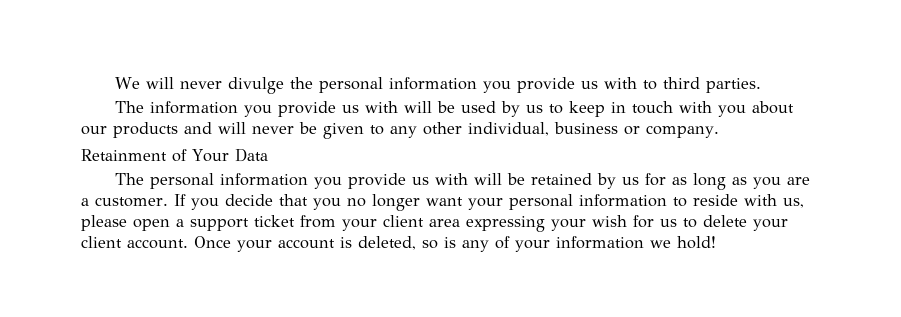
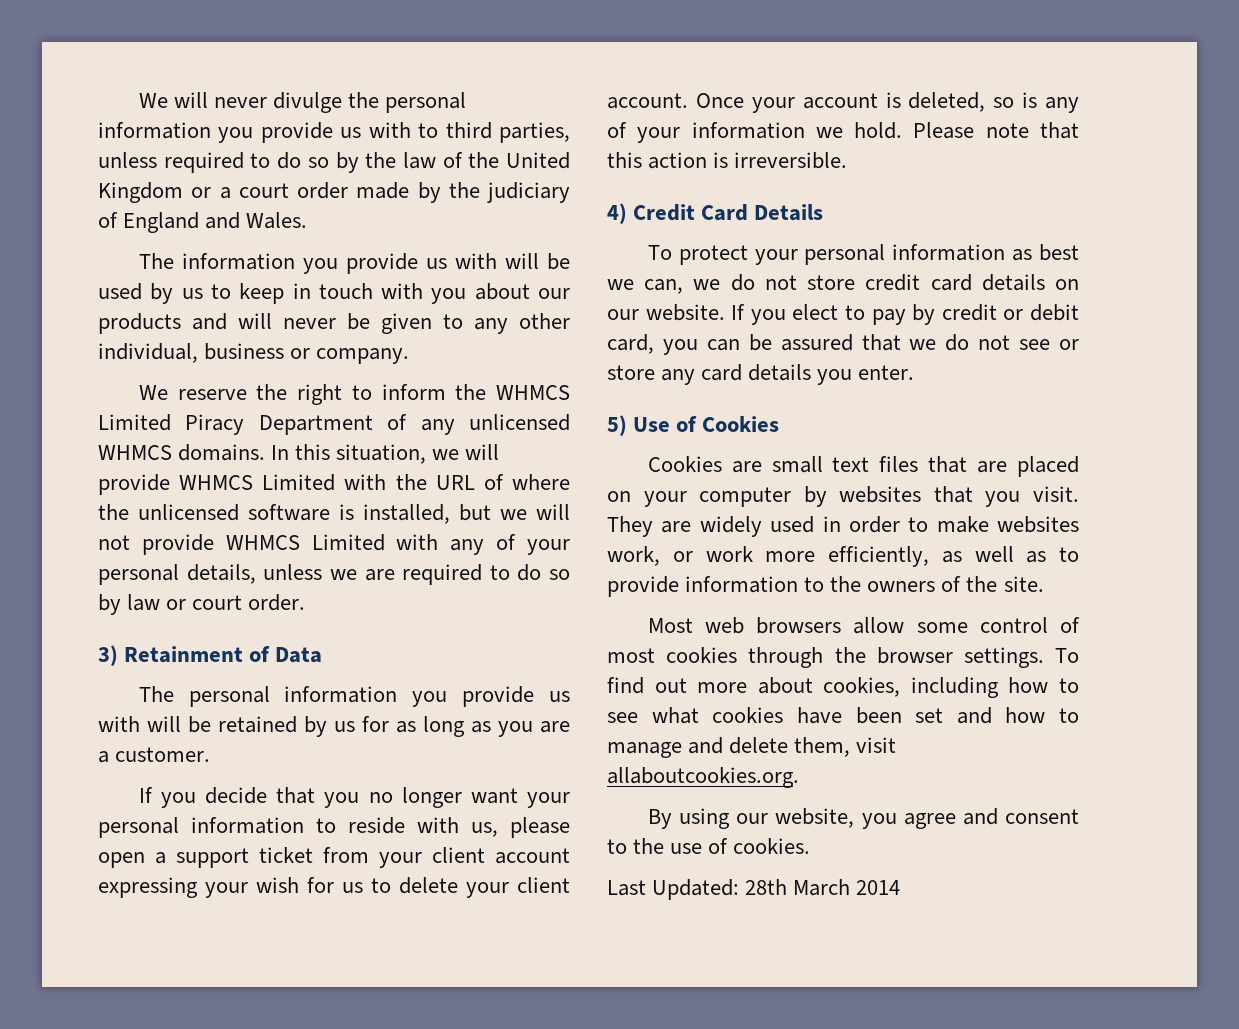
- We will never divulge the personal information you provide us with to third parties.
+ We will never divulge the personal information you provide us with to third parties, unless required to do so by the law of the United Kingdom or a court order made by the judiciary of England and Wales.
- Retainment of Your Data
+ We reserve the right to inform the WHMCS Limited Piracy Department of any unlicensed WHMCS domains. In this situation, we will provide WHMCS Limited with the URL of where the unlicensed software is installed, but we will not provide WHMCS Limited with any of your personal details, unless we are required to do so by law or court order.
+ 3) Retainment of Data
- The personal information you provide us with will be retained by us for as long as you are a customer. If you decide that you no longer want your personal information to reside with us, please open a support ticket from your client area expressing your wish for us to delete your client account.
+ The personal information you provide us with will be retained by us for as long as you are a customer.
+ If you decide that you no longer want your personal information to reside with us, please open a support ticket from your client account expressing your wish for us to delete your client account.
- Once your account is deleted, so is any of your information we hold!
+ Once your account is deleted, so is any of your information we hold. Please note that this action is irreversible.
+ 4) Credit Card Details
+ To protect your personal information as best we can, we do not store credit card details on our website. If you elect to pay by credit or debit card, you can be assured that we do not see or store any card details you enter.
+ 5) Use of Cookies
+ Cookies are small text files that are placed on your computer by websites that you visit. They are widely used in order to make websites work, or work more efficiently, as well as to provide information to the owners of the site.
+ Most web browsers allow some control of most cookies through the browser settings. To find out more about cookies, including how to see what cookies have been set and how to manage and delete them, visit allaboutcookies.org.
+ By using our website, you agree and consent to the use of cookies.
+ Last Updated: 28th March 2014

